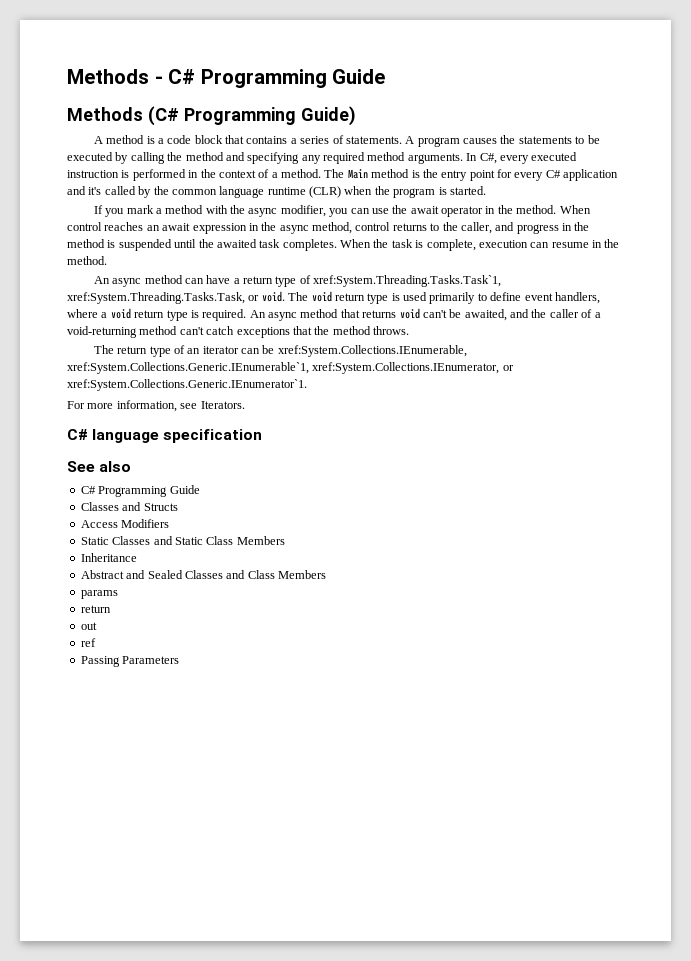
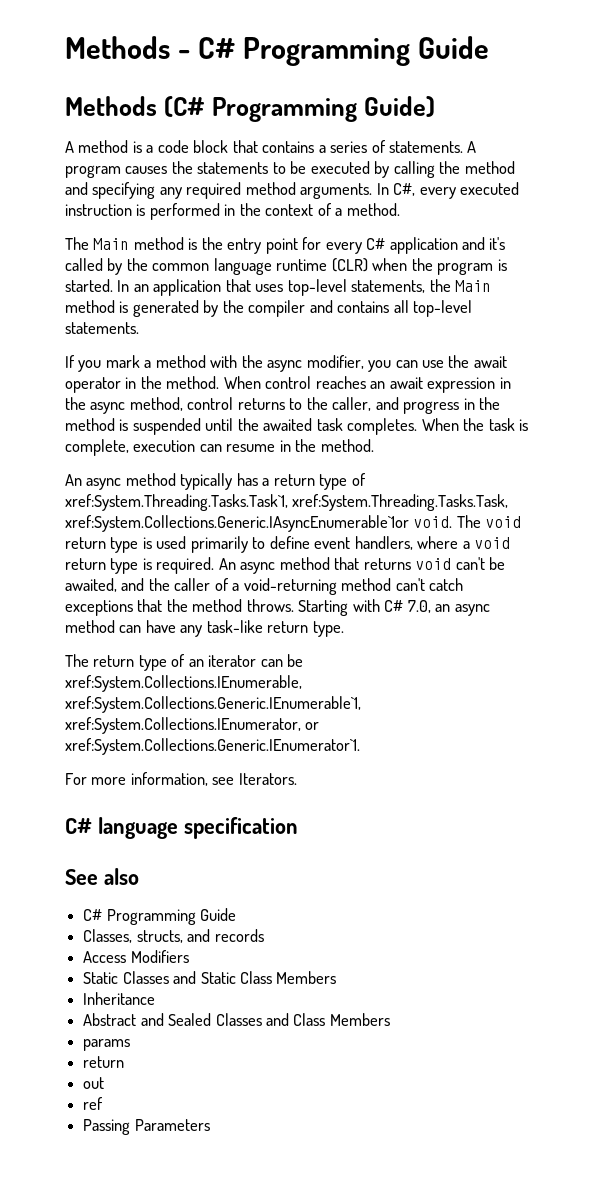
- In C#, every executed instruction is performed in the context of a method. The Main method is the entry point for every C# application and it's called by the common language runtime (CLR) when the program is started.
+ In C#, every executed instruction is performed in the context of a method.
+ The Main method is the entry point for every C# application and it's called by the common language runtime (CLR) when the program is started. In an application that uses top-level statements, the Main method is generated by the compiler and contains all top-level statements.
- An async method can have a return type of xref:System.Threading.Tasks.Task`1, xref:System.Threading.Tasks.Task, or void.
+ An async method typically has a return type of xref:System.Threading.Tasks.Task`1, xref:System.Threading.Tasks.Task, xref:System.Collections.Generic.IAsyncEnumerable`1or void.
+ Starting with C# 7.0, an async method can have any task-like return type.
- Classes and Structs
+ Classes, structs, and records

